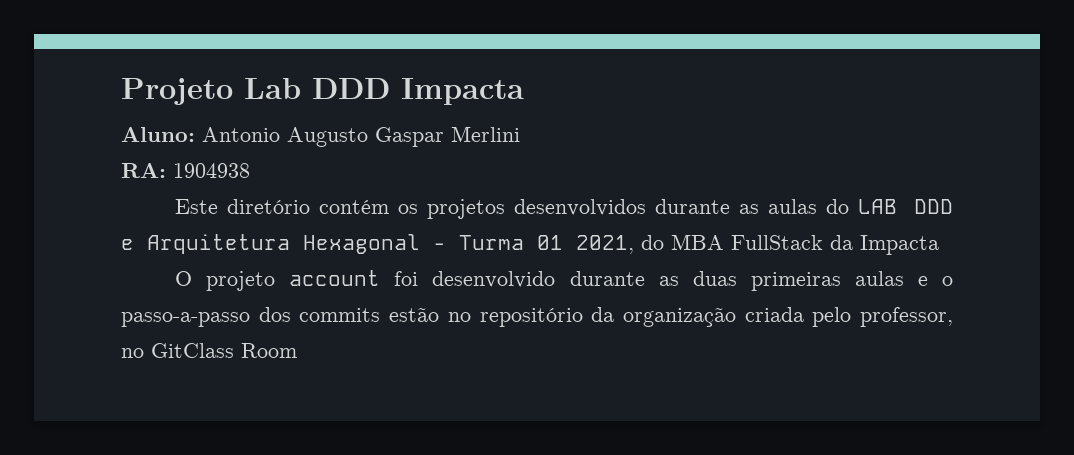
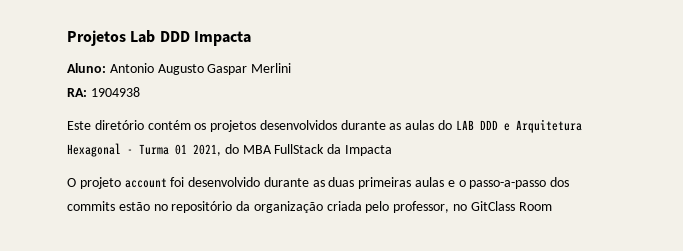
- Projeto Lab DDD Impacta
+ Projetos Lab DDD Impacta

